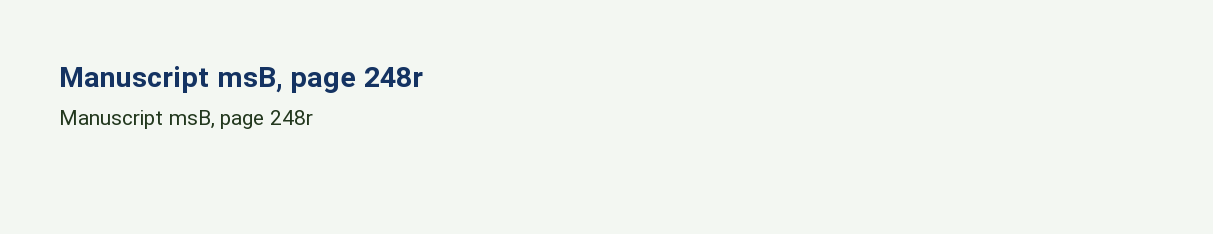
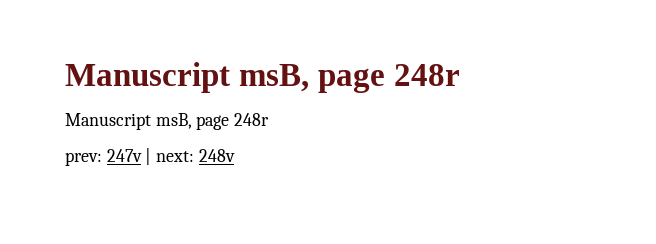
+ prev: 247v | next: 248v

